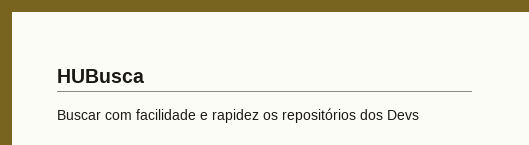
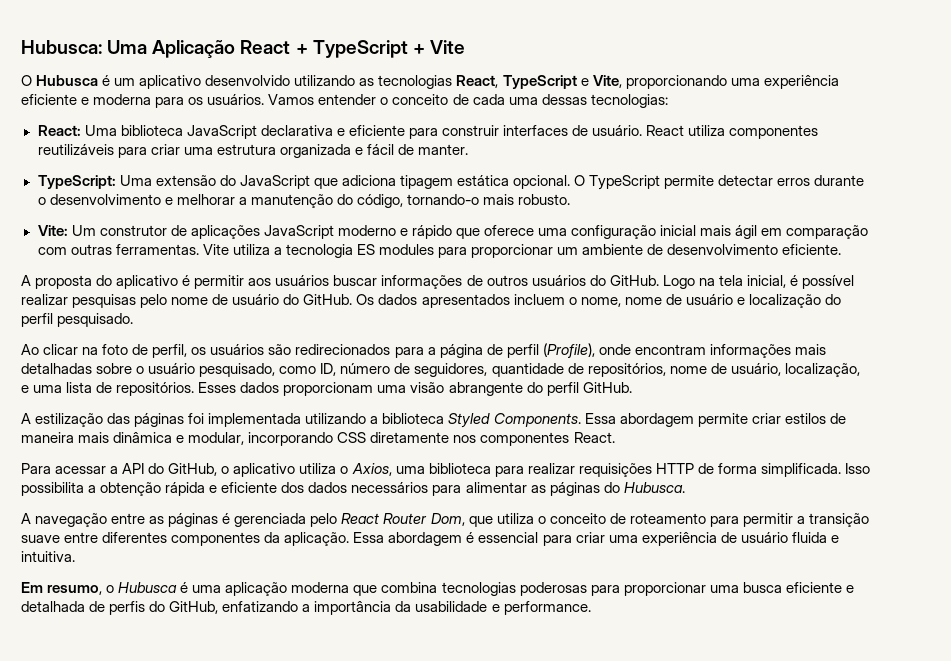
- HUBusca
- Buscar com facilidade e rapidez os repositórios dos Devs
+ Hubusca: Uma Aplicação React + TypeScript + Vite
+ O Hubusca é um aplicativo desenvolvido utilizando as tecnologias React, TypeScript e Vite, proporcionando uma experiência eficiente e moderna para os usuários. Vamos entender o conceito de cada uma dessas tecnologias:
+ React: Uma biblioteca JavaScript declarativa e eficiente para construir interfaces de usuário. React utiliza componentes reutilizáveis para criar uma estrutura organizada e fácil de manter.
+ TypeScript: Uma extensão do JavaScript que adiciona tipagem estática opcional. O TypeScript permite detectar erros durante o desenvolvimento e melhorar a manutenção do código, tornando-o mais robusto.
+ Vite: Um construtor de aplicações JavaScript moderno e rápido que oferece uma configuração inicial mais ágil em comparação com outras ferramentas. Vite utiliza a tecnologia ES modules para proporcionar um ambiente de desenvolvimento eficiente.
+ A proposta do aplicativo é permitir aos usuários buscar informações de outros usuários do GitHub. Logo na tela inicial, é possível realizar pesquisas pelo nome de usuário do GitHub. Os dados apresentados incluem o nome, nome de usuário e localização do perfil pesquisado.
+ Ao clicar na foto de perfil, os usuários são redirecionados para a página de perfil (Profile), onde encontram informações mais detalhadas sobre o usuário pesquisado, como ID, número de seguidores, quantidade de repositórios, nome de usuário, localização, e uma lista de repositórios. Esses dados proporcionam uma visão abrangente do perfil GitHub.
+ A estilização das páginas foi implementada utilizando a biblioteca Styled Components. Essa abordagem permite criar estilos de maneira mais dinâmica e modular, incorporando CSS diretamente nos componentes React.
+ Para acessar a API do GitHub, o aplicativo utiliza o Axios, uma biblioteca para realizar requisições HTTP de forma simplificada. Isso possibilita a obtenção rápida e eficiente dos dados necessários para alimentar as páginas do Hubusca.
+ A navegação entre as páginas é gerenciada pelo React Router Dom, que utiliza o conceito de roteamento para permitir a transição suave entre diferentes componentes da aplicação. Essa abordagem é essencial para criar uma experiência de usuário fluida e intuitiva.
+ Em resumo, o Hubusca é uma aplicação moderna que combina tecnologias poderosas para proporcionar uma busca eficiente e detalhada de perfis do GitHub, enfatizando a importância da usabilidade e performance.

